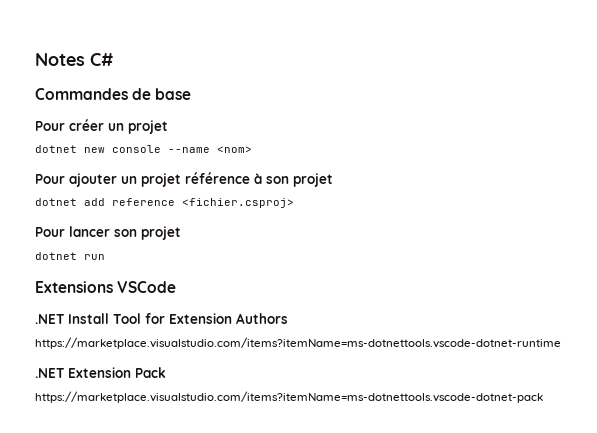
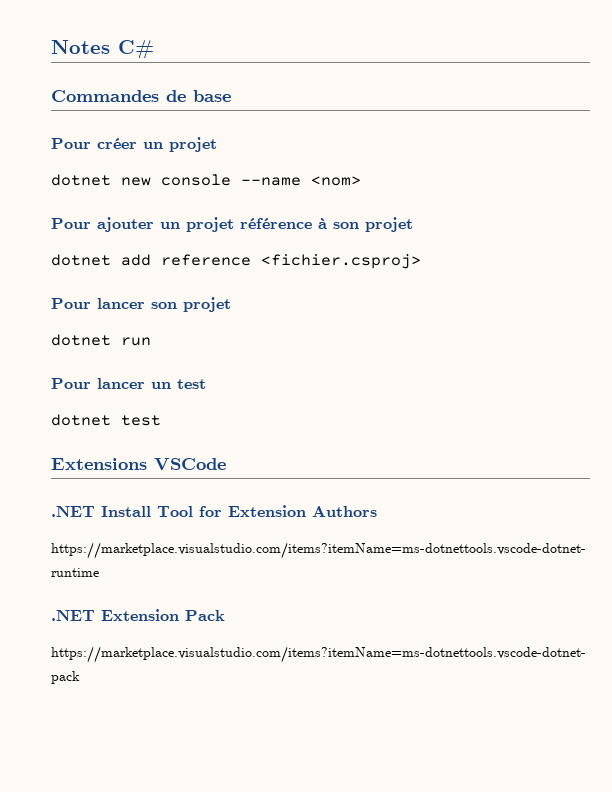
+ Pour lancer un test
+ dotnet test

